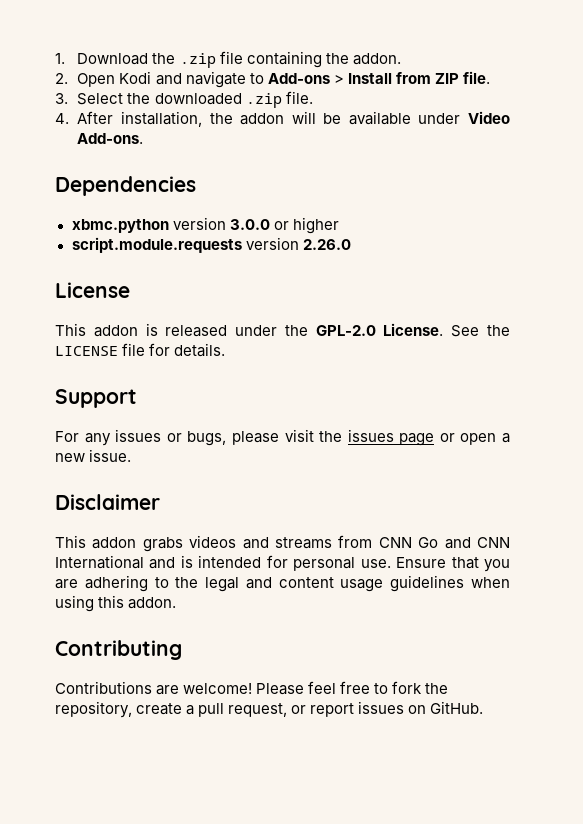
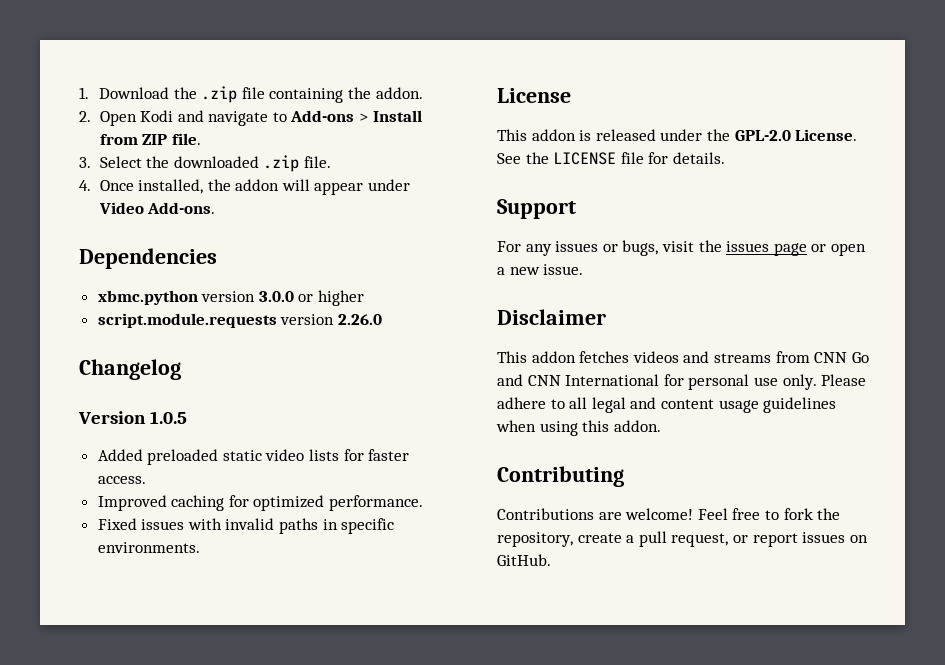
- 4. After installation, the addon will be available under Video Add-ons.
+ 4. Once installed, the addon will appear under Video Add-ons.
+ Changelog
+ Version 1.0.5
+ Added preloaded static video lists for faster access.
+ Improved caching for optimized performance.
+ Fixed issues with invalid paths in specific environments.
- For any issues or bugs, please visit the issues page or open a new issue.
+ For any issues or bugs, visit the issues page or open a new issue.
- This addon grabs videos and streams from CNN Go and CNN International and is intended for personal use. Ensure that you are adhering to the legal and content usage guidelines when using this addon.
+ This addon fetches videos and streams from CNN Go and CNN International for personal use only. Please adhere to all legal and content usage guidelines when using this addon.
- Please feel free to fork the repository, create a pull request, or report issues on GitHub.
+ Feel free to fork the repository, create a pull request, or report issues on GitHub.

